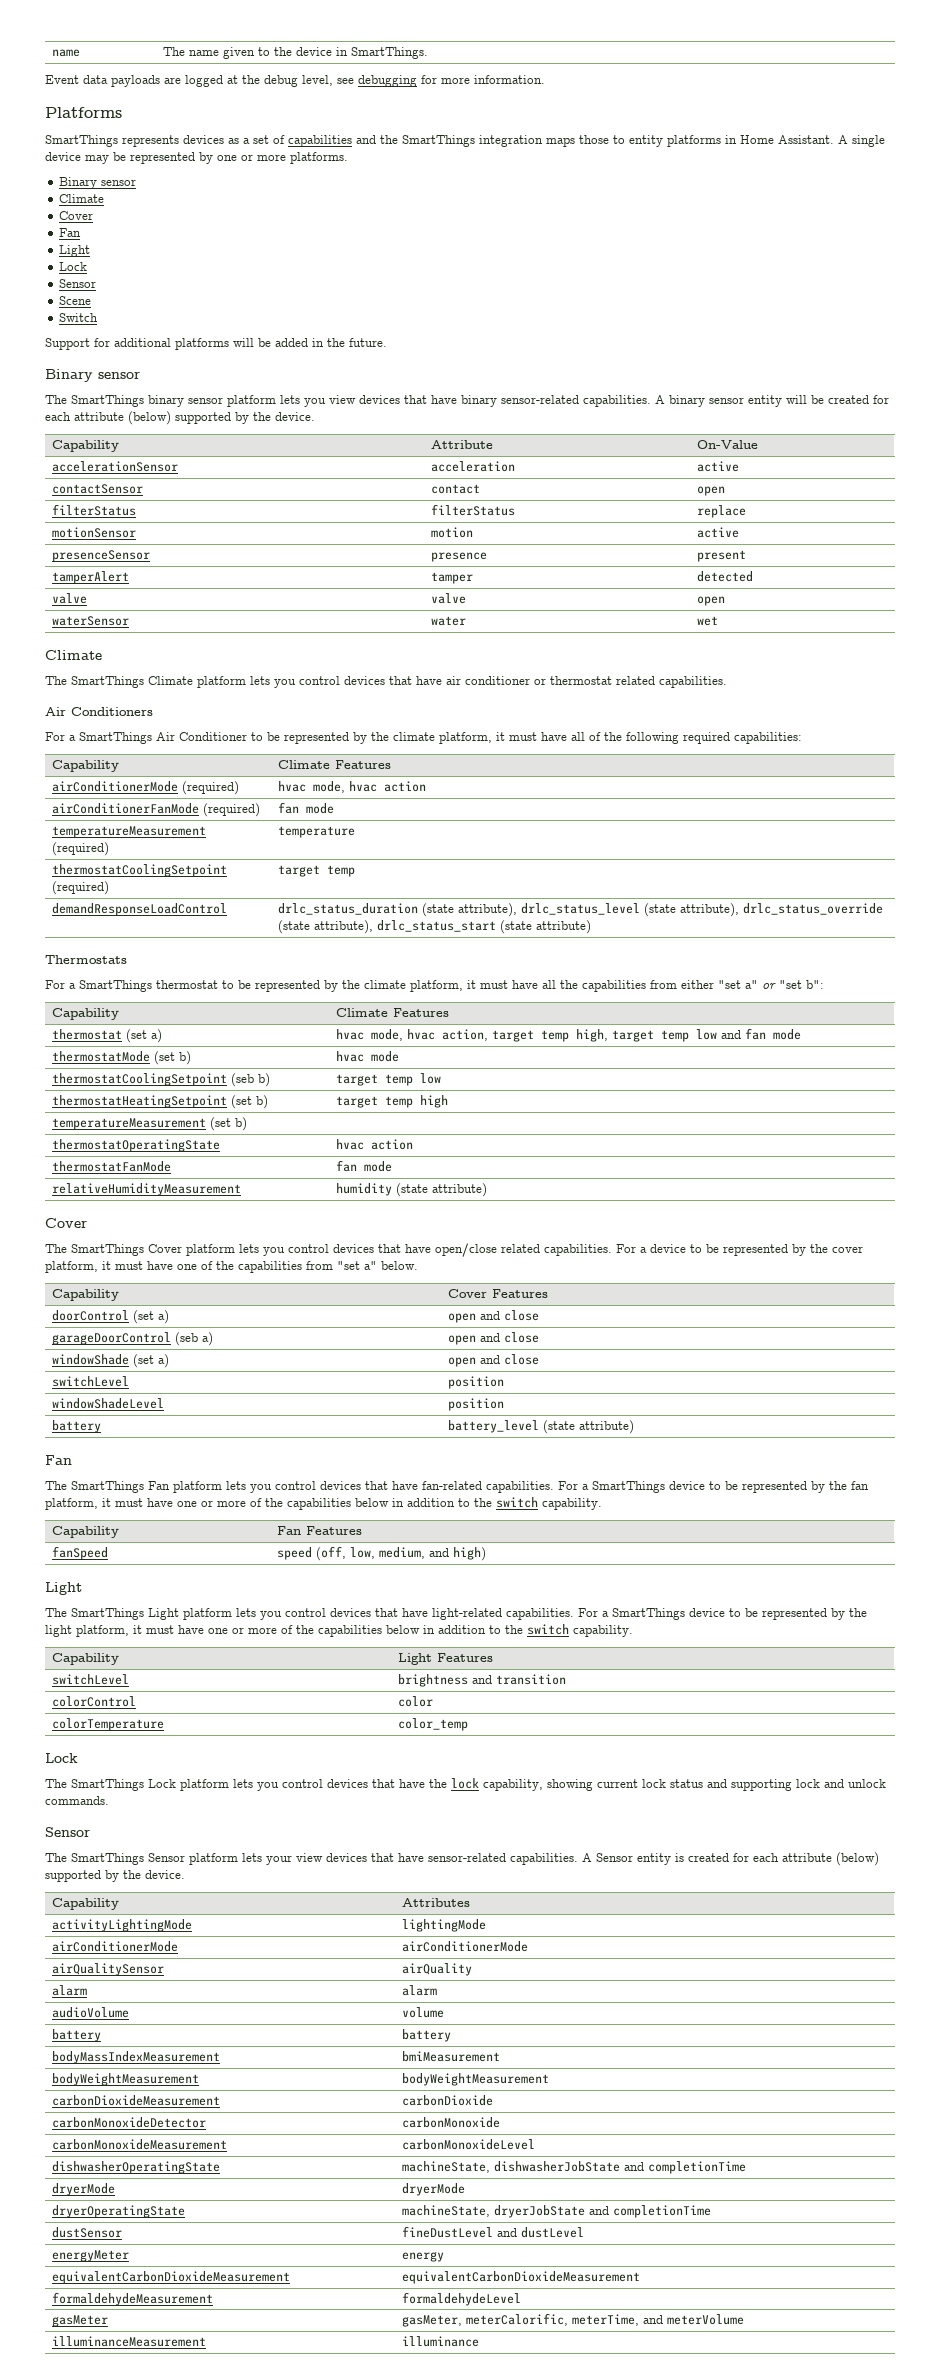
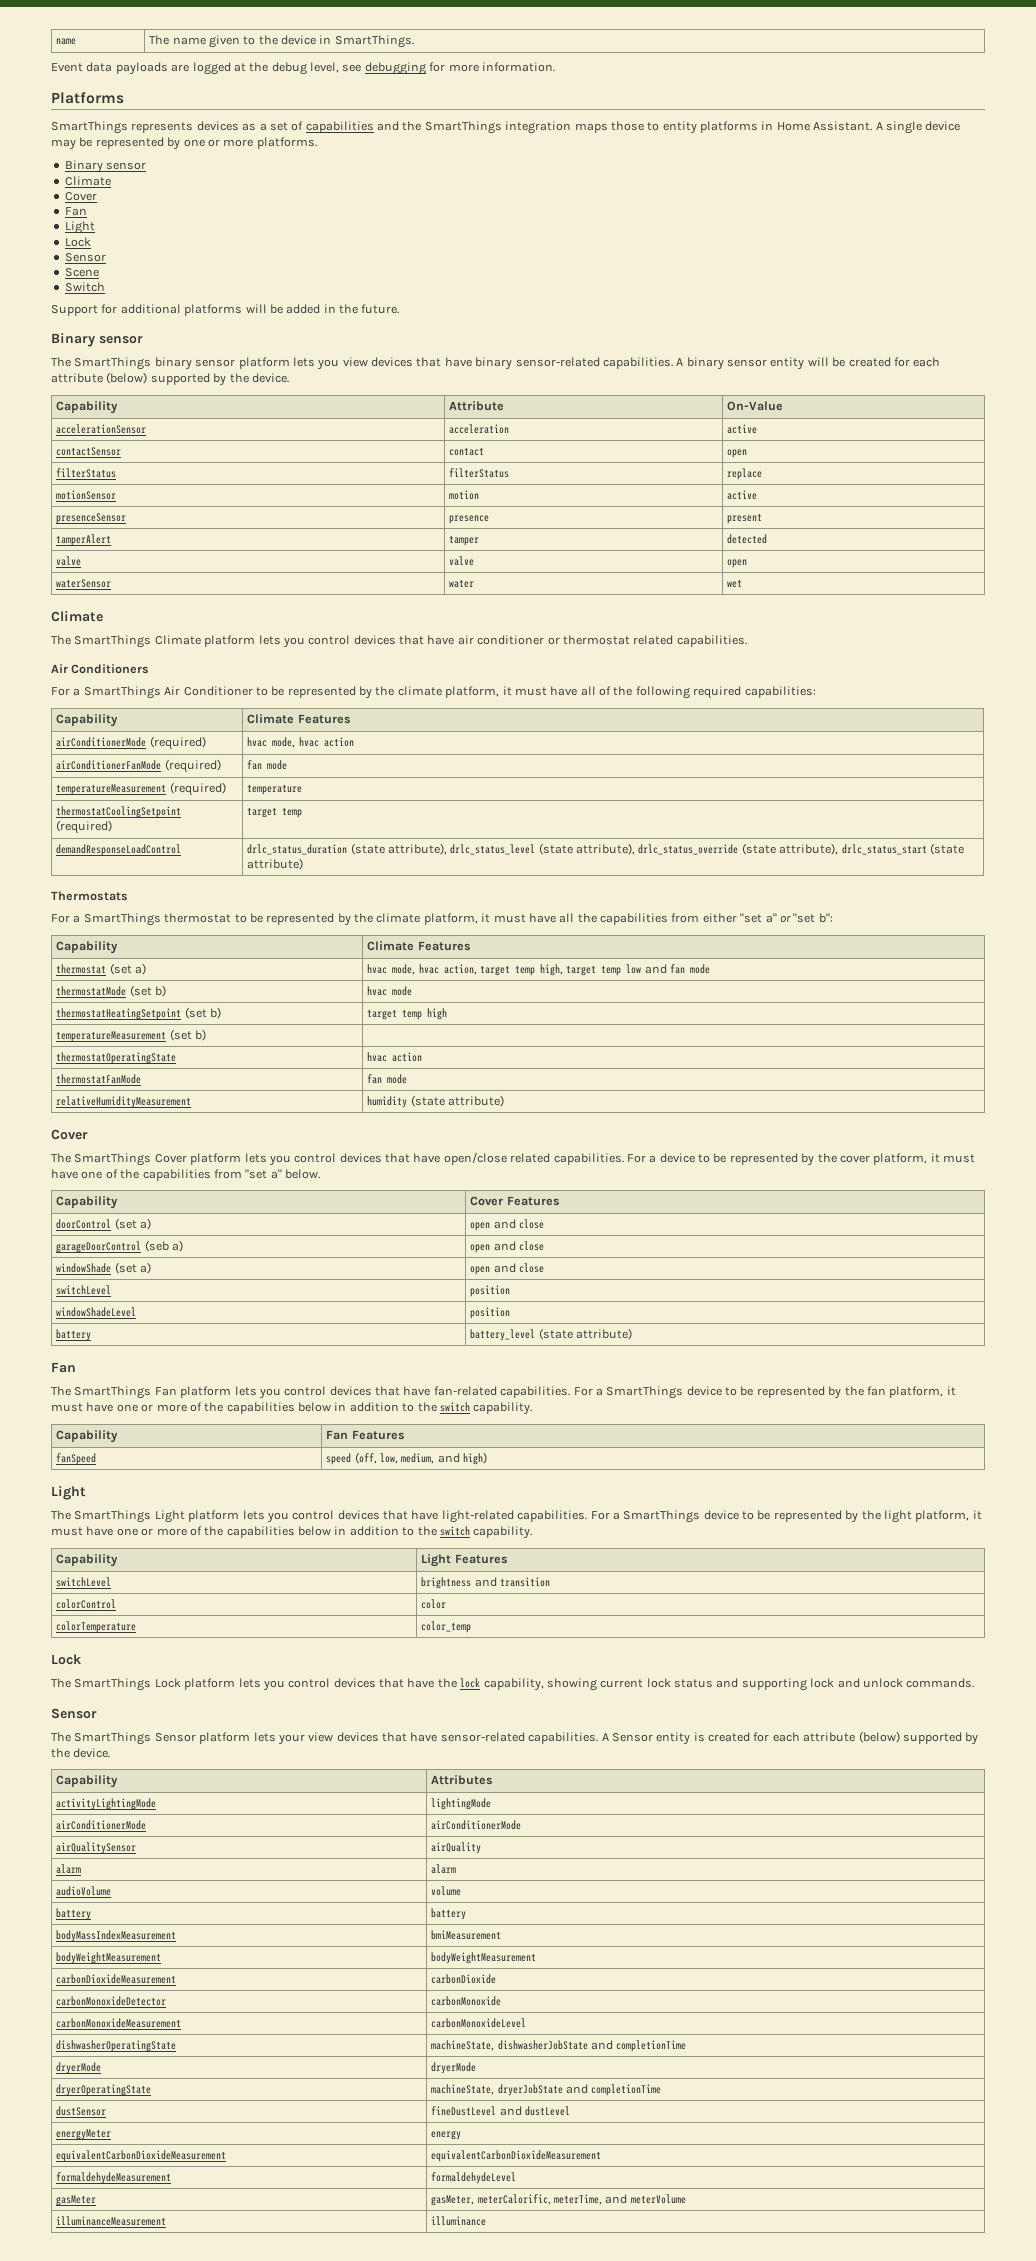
- thermostatCoolingSetpoint (seb b) | target temp low

